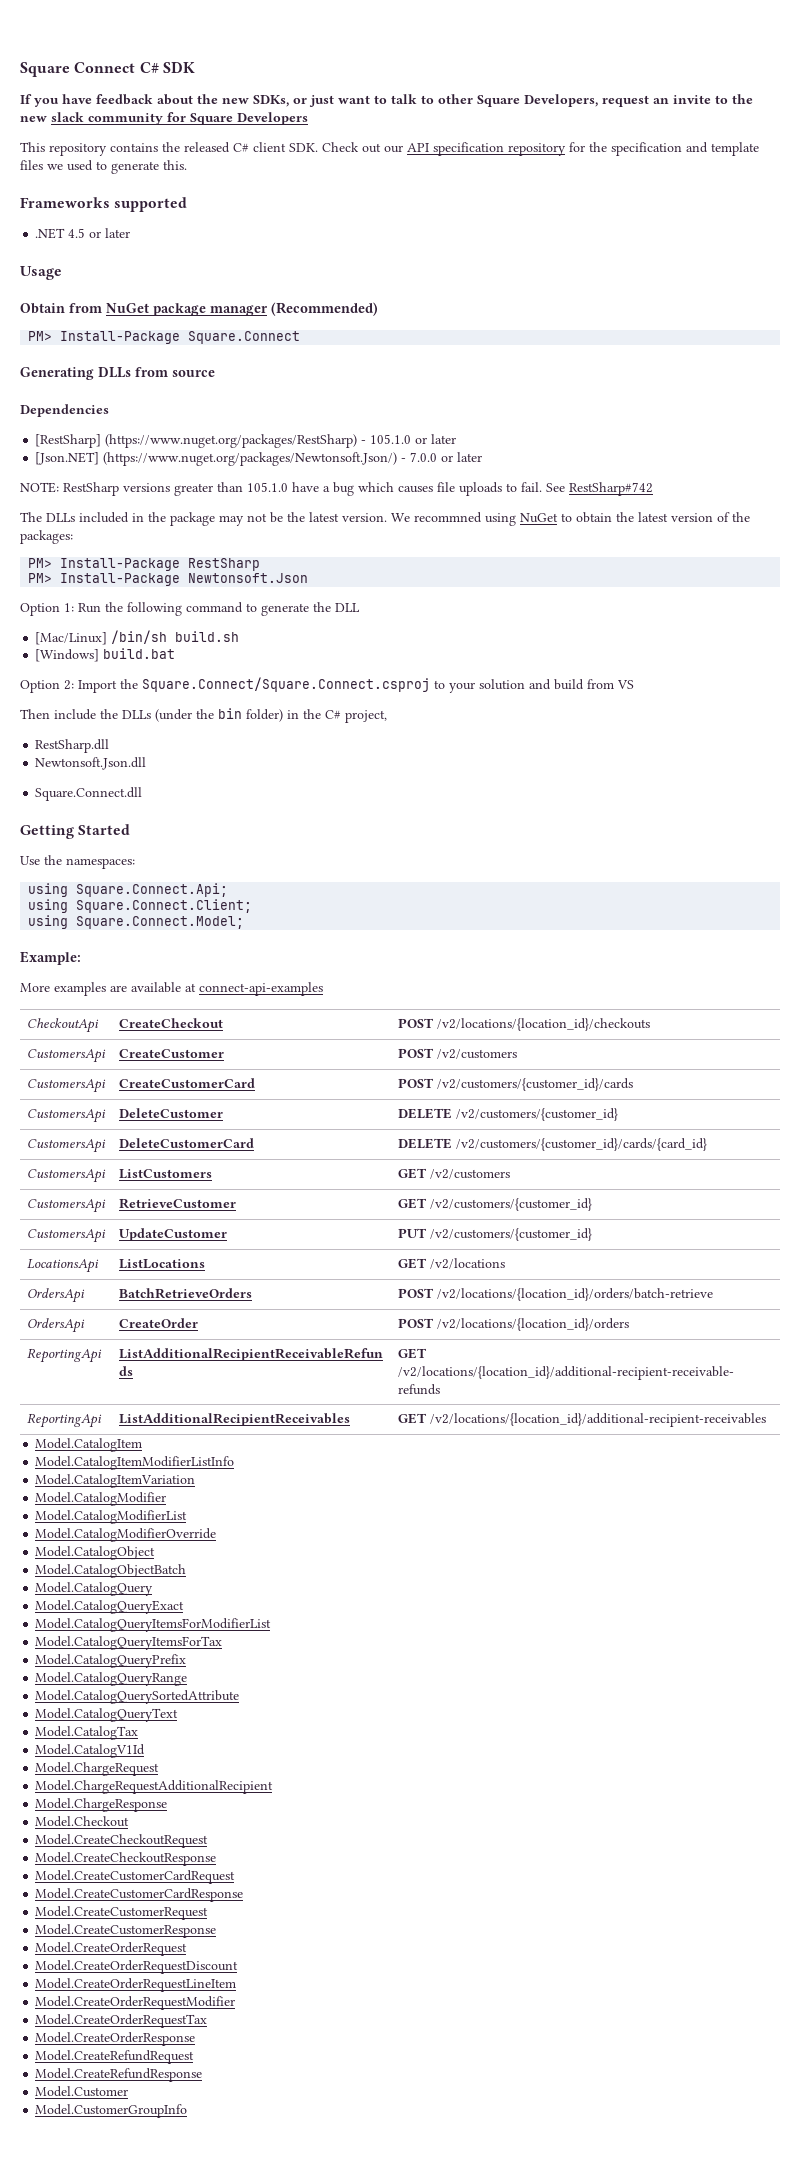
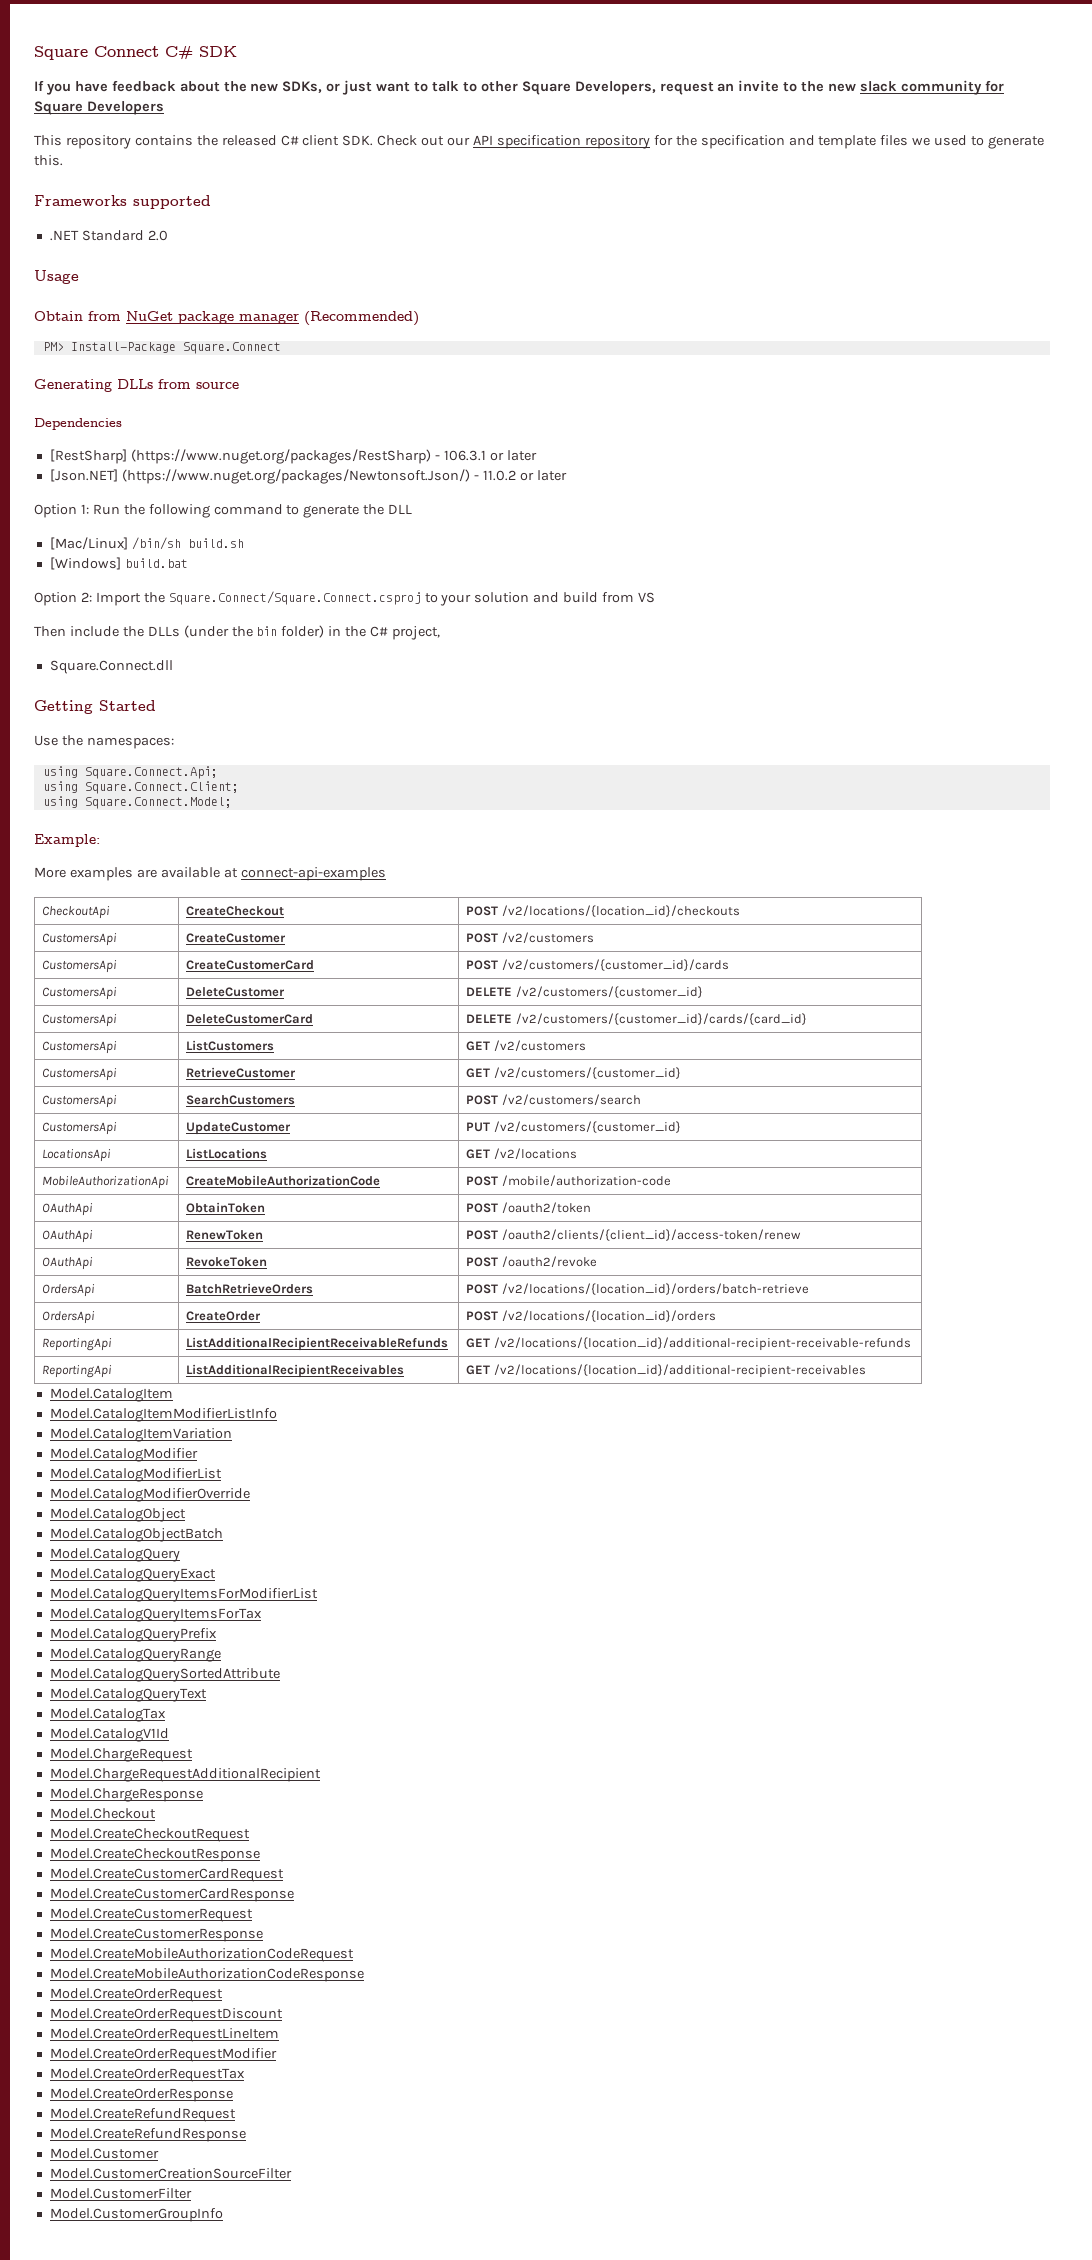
- .NET 4.5 or later
+ .NET Standard 2.0
- [RestSharp] (https://www.nuget.org/packages/RestSharp) - 105.1.0 or later
+ [RestSharp] (https://www.nuget.org/packages/RestSharp) - 106.3.1 or later
- [Json.NET] (https://www.nuget.org/packages/Newtonsoft.Json/) - 7.0.0 or later
- NOTE: RestSharp versions greater than 105.1.0 have a bug which causes file uploads to fail. See RestSharp#742
- The DLLs included in the package may not be the latest version. We recommned using NuGet to obtain the latest version of the packages:
- PM> Install-Package RestSharp
- PM> Install-Package Newtonsoft.Json
+ [Json.NET] (https://www.nuget.org/packages/Newtonsoft.Json/) - 11.0.2 or later
- RestSharp.dll
- Newtonsoft.Json.dll
+ CustomersApi | SearchCustomers | POST /v2/customers/search
+ MobileAuthorizationApi | CreateMobileAuthorizationCode | POST /mobile/authorization-code
+ OAuthApi | ObtainToken | POST /oauth2/token
+ OAuthApi | RenewToken | POST /oauth2/clients/{client_id}/access-token/renew
+ OAuthApi | RevokeToken | POST /oauth2/revoke
+ Model.CreateMobileAuthorizationCodeRequest
+ Model.CreateMobileAuthorizationCodeResponse
+ Model.CustomerCreationSourceFilter
+ Model.CustomerFilter

